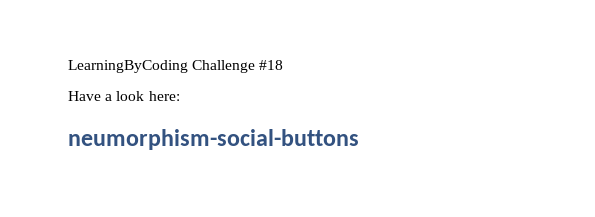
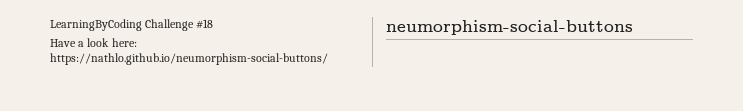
- Have a look here:
+ Have a look here: https://nathlo.github.io/neumorphism-social-buttons/

